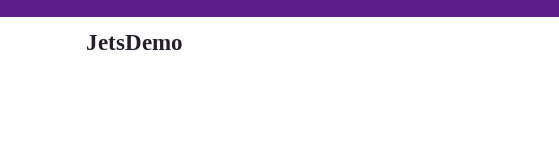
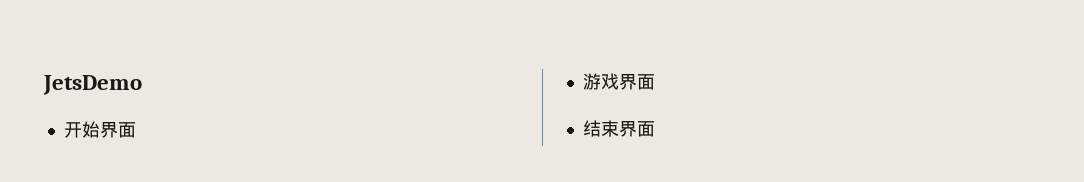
+ 开始界面
+ 游戏界面
+ 结束界面

